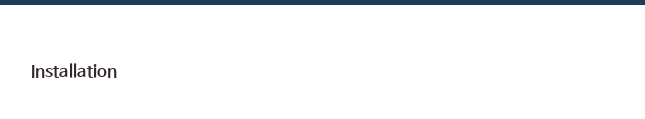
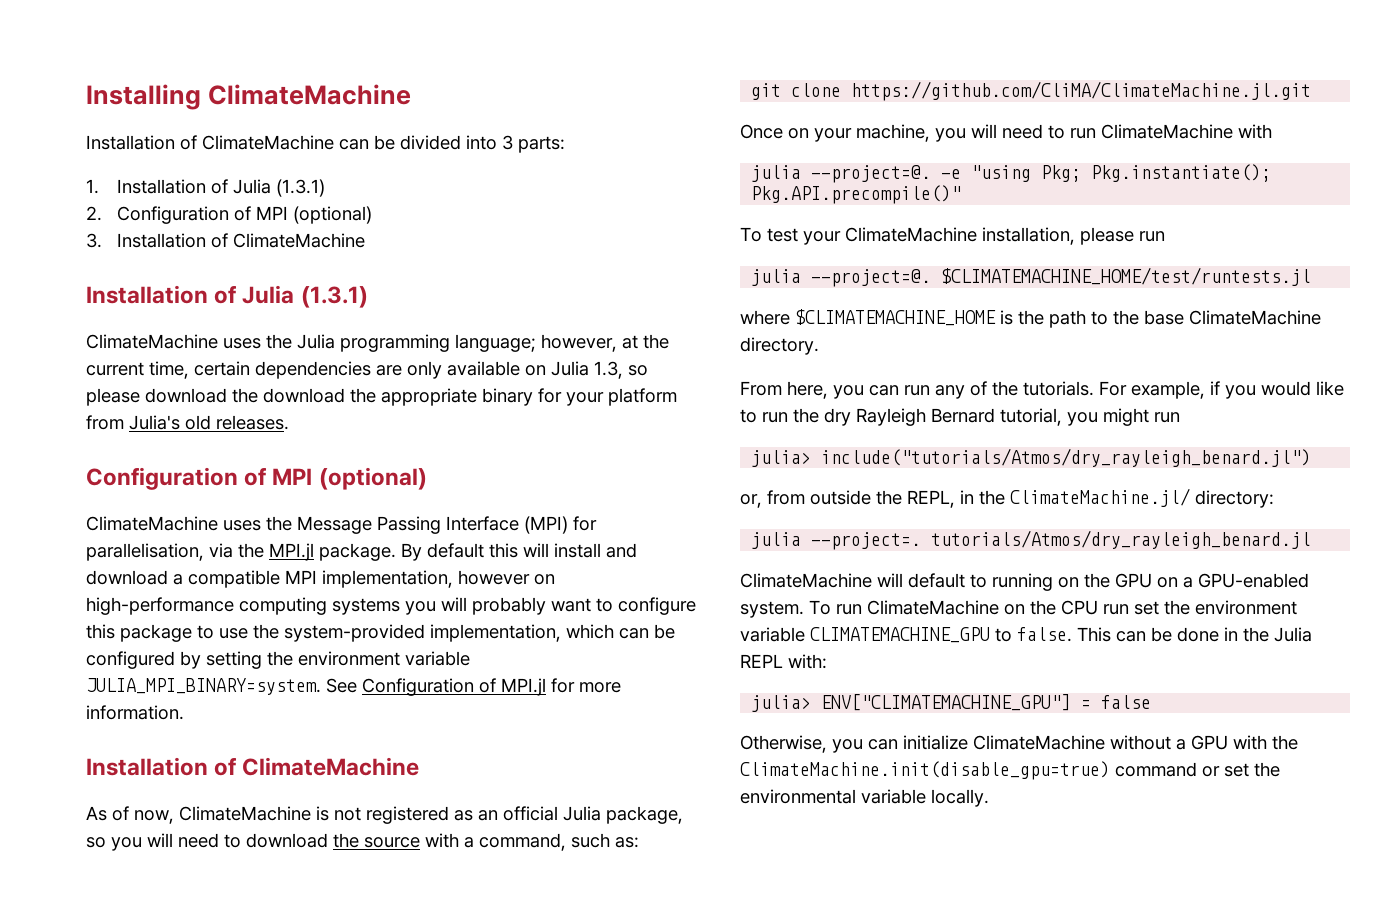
- Installation
+ Installing ClimateMachine
+ Installation of ClimateMachine can be divided into 3 parts:
+ 1. Installation of Julia (1.3.1)
+ 2. Configuration of MPI (optional)
+ 3. Installation of ClimateMachine
+ Installation of Julia (1.3.1)
+ ClimateMachine uses the Julia programming language; however, at the current time, certain dependencies are only available on Julia 1.3, so please download the download the appropriate binary for your platform from Julia's old releases.
+ Configuration of MPI (optional)
+ ClimateMachine uses the Message Passing Interface (MPI) for parallelisation, via the MPI.jl package. By default this will install and download a compatible MPI implementation, however on high-performance computing systems you will probably want to configure this package to use the system-provided implementation, which can be configured by setting the environment variable JULIA_MPI_BINARY=system. See Configuration of MPI.jl for more information.
+ Installation of ClimateMachine
+ As of now, ClimateMachine is not registered as an official Julia package, so you will need to download the source with a command, such as:
+ git clone https://github.com/CliMA/ClimateMachine.jl.git
+ Once on your machine, you will need to run ClimateMachine with
+ julia --project=@. -e "using Pkg; Pkg.instantiate(); Pkg.API.precompile()"
+ To test your ClimateMachine installation, please run
+ julia --project=@. $CLIMATEMACHINE_HOME/test/runtests.jl
+ where $CLIMATEMACHINE_HOME is the path to the base ClimateMachine directory.
+ From here, you can run any of the tutorials. For example, if you would like to run the dry Rayleigh Bernard tutorial, you might run
+ julia> include("tutorials/Atmos/dry_rayleigh_benard.jl")
+ or, from outside the REPL, in the ClimateMachine.jl/ directory:
+ julia --project=. tutorials/Atmos/dry_rayleigh_benard.jl
+ ClimateMachine will default to running on the GPU on a GPU-enabled system. To run ClimateMachine on the CPU run set the environment variable CLIMATEMACHINE_GPU to false. This can be done in the Julia REPL with:
+ julia> ENV["CLIMATEMACHINE_GPU"] = false
+ Otherwise, you can initialize ClimateMachine without a GPU with the ClimateMachine.init(disable_gpu=true) command or set the environmental variable locally.

